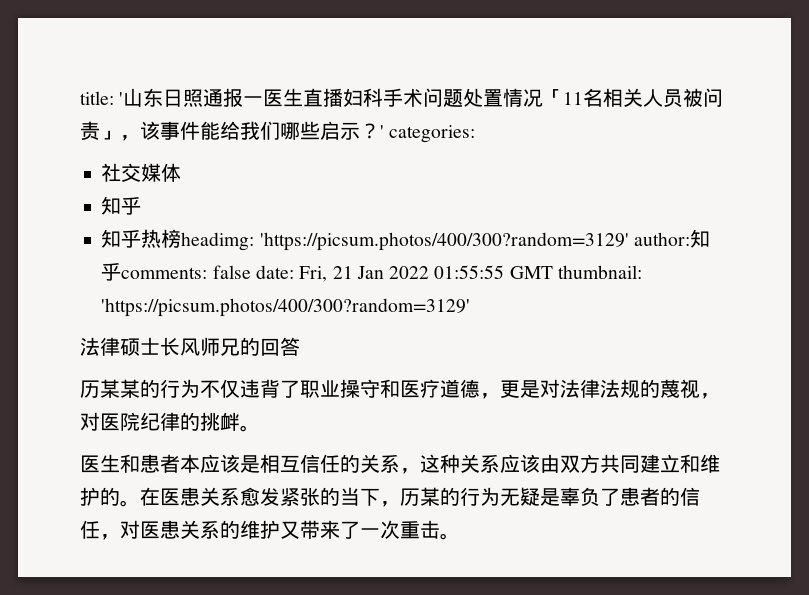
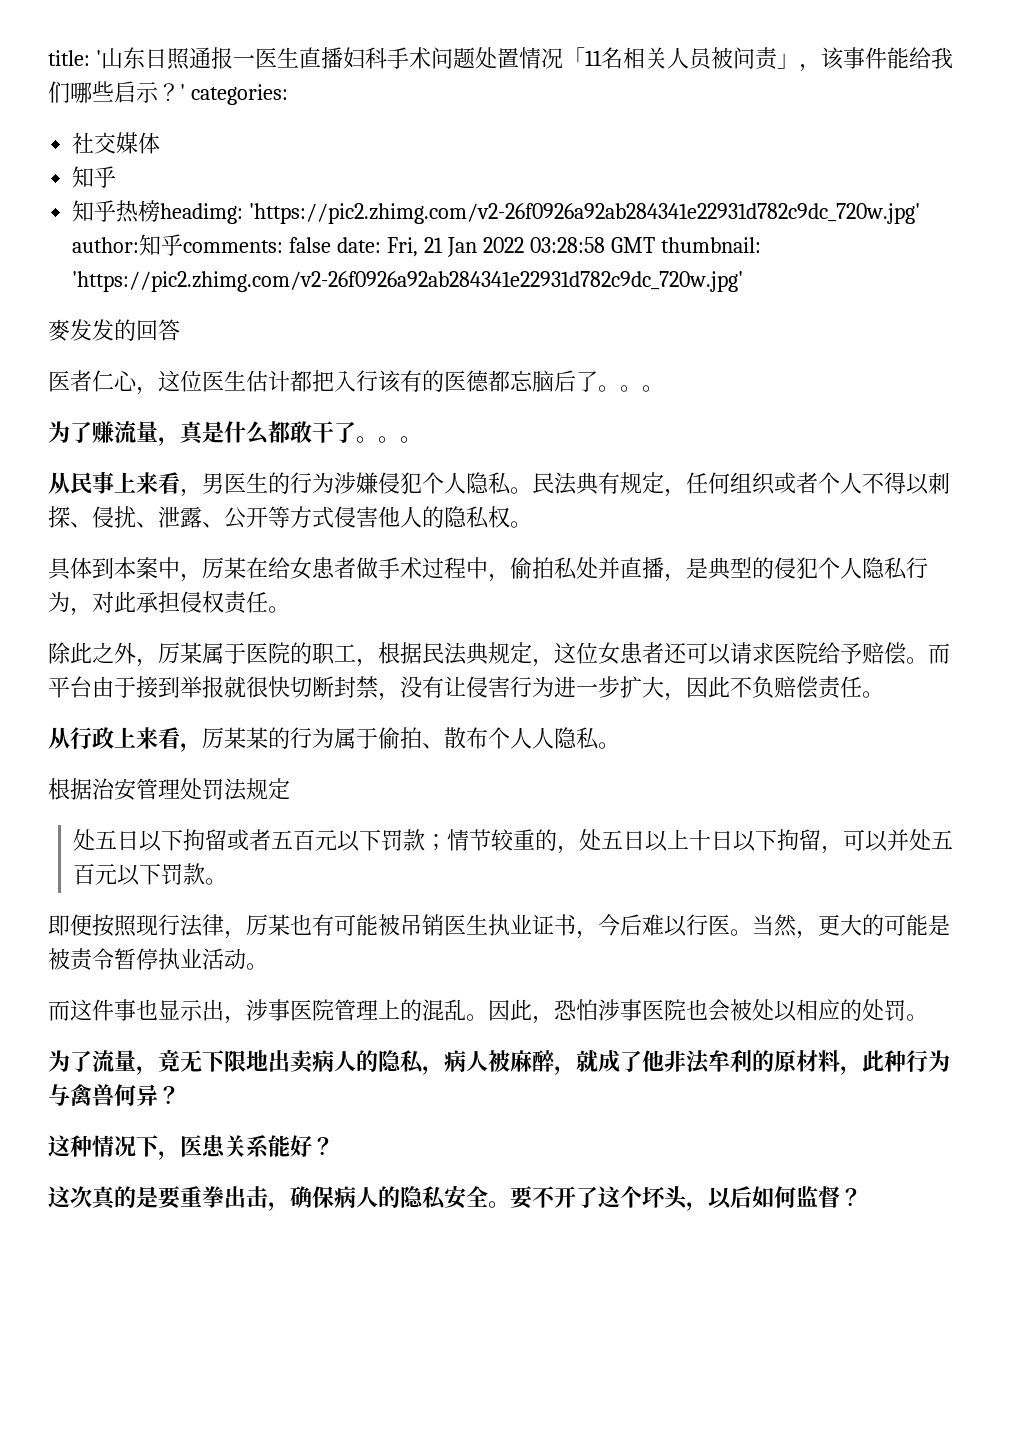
- 知乎热榜headimg: 'https://picsum.photos/400/300?random=3129' author:知乎comments: false date: Fri, 21 Jan 2022 01:55:55 GMT thumbnail: 'https://picsum.photos/400/300?random=3129'
- 法律硕士长风师兄的回答
- 历某某的行为不仅违背了职业操守和医疗道德，更是对法律法规的蔑视，对医院纪律的挑衅。
- 医生和患者本应该是相互信任的关系，这种关系应该由双方共同建立和维护的。在医患关系愈发紧张的当下，历某的行为无疑是辜负了患者的信任，对医患关系的维护又带来了一次重击。
+ 知乎热榜headimg: 'https://pic2.zhimg.com/v2-26f0926a92ab284341e22931d782c9dc_720w.jpg' author:知乎comments: false date: Fri, 21 Jan 2022 03:28:58 GMT thumbnail: 'https://pic2.zhimg.com/v2-26f0926a92ab284341e22931d782c9dc_720w.jpg'
+ 麥发发的回答
+ 医者仁心，这位医生估计都把入行该有的医德都忘脑后了。。。
+ 为了赚流量，真是什么都敢干了。。。
+ 从民事上来看，男医生的行为涉嫌侵犯个人隐私。民法典有规定，任何组织或者个人不得以刺探、侵扰、泄露、公开等方式侵害他人的隐私权。
+ 具体到本案中，厉某在给女患者做手术过程中，偷拍私处并直播，是典型的侵犯个人隐私行为，对此承担侵权责任。
+ 除此之外，厉某属于医院的职工，根据民法典规定，这位女患者还可以请求医院给予赔偿。而平台由于接到举报就很快切断封禁，没有让侵害行为进一步扩大，因此不负赔偿责任。
+ 从行政上来看，厉某某的行为属于偷拍、散布个人人隐私。
+ 根据治安管理处罚法规定
+ 处五日以下拘留或者五百元以下罚款；情节较重的，处五日以上十日以下拘留，可以并处五百元以下罚款。
+ 即便按照现行法律，厉某也有可能被吊销医生执业证书，今后难以行医。当然，更大的可能是被责令暂停执业活动。
+ 而这件事也显示出，涉事医院管理上的混乱。因此，恐怕涉事医院也会被处以相应的处罚。
+ 为了流量，竟无下限地出卖病人的隐私，病人被麻醉，就成了他非法牟利的原材料，此种行为与禽兽何异？
+ 这种情况下，医患关系能好？
+ 这次真的是要重拳出击，确保病人的隐私安全。要不开了这个坏头，以后如何监督？

